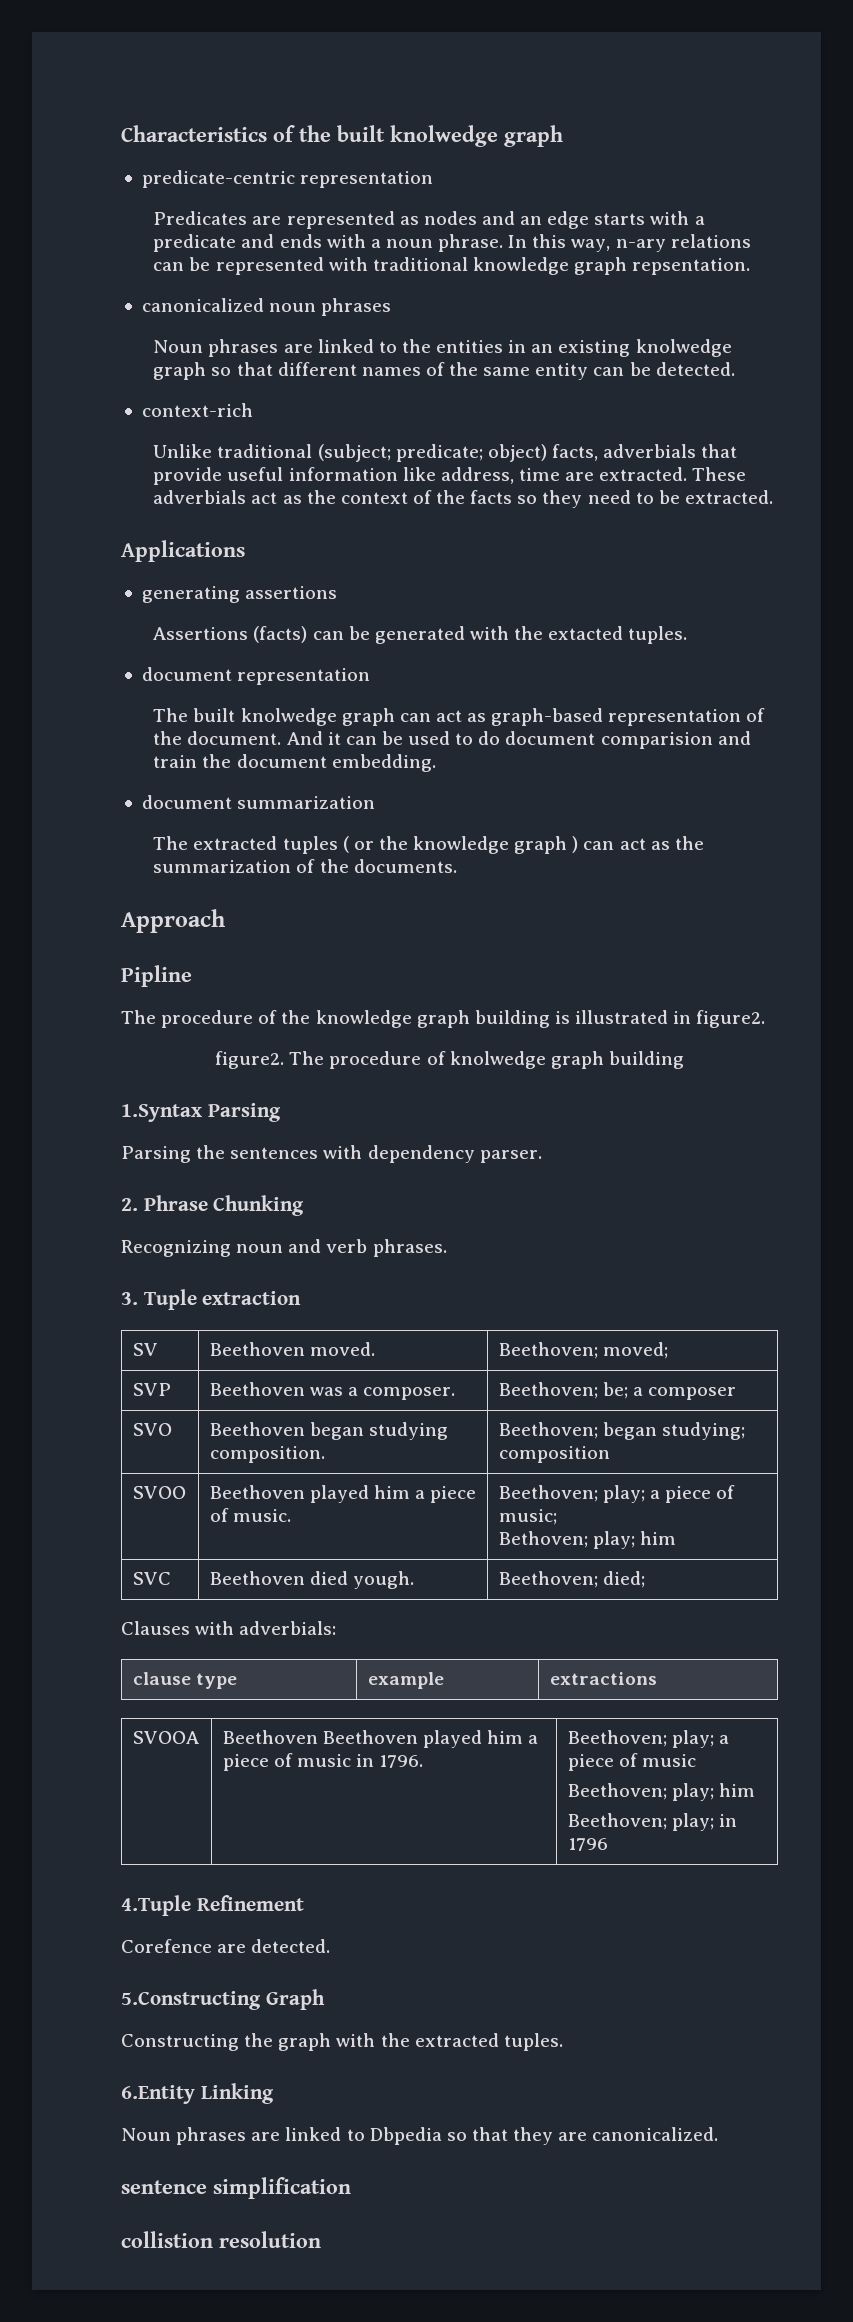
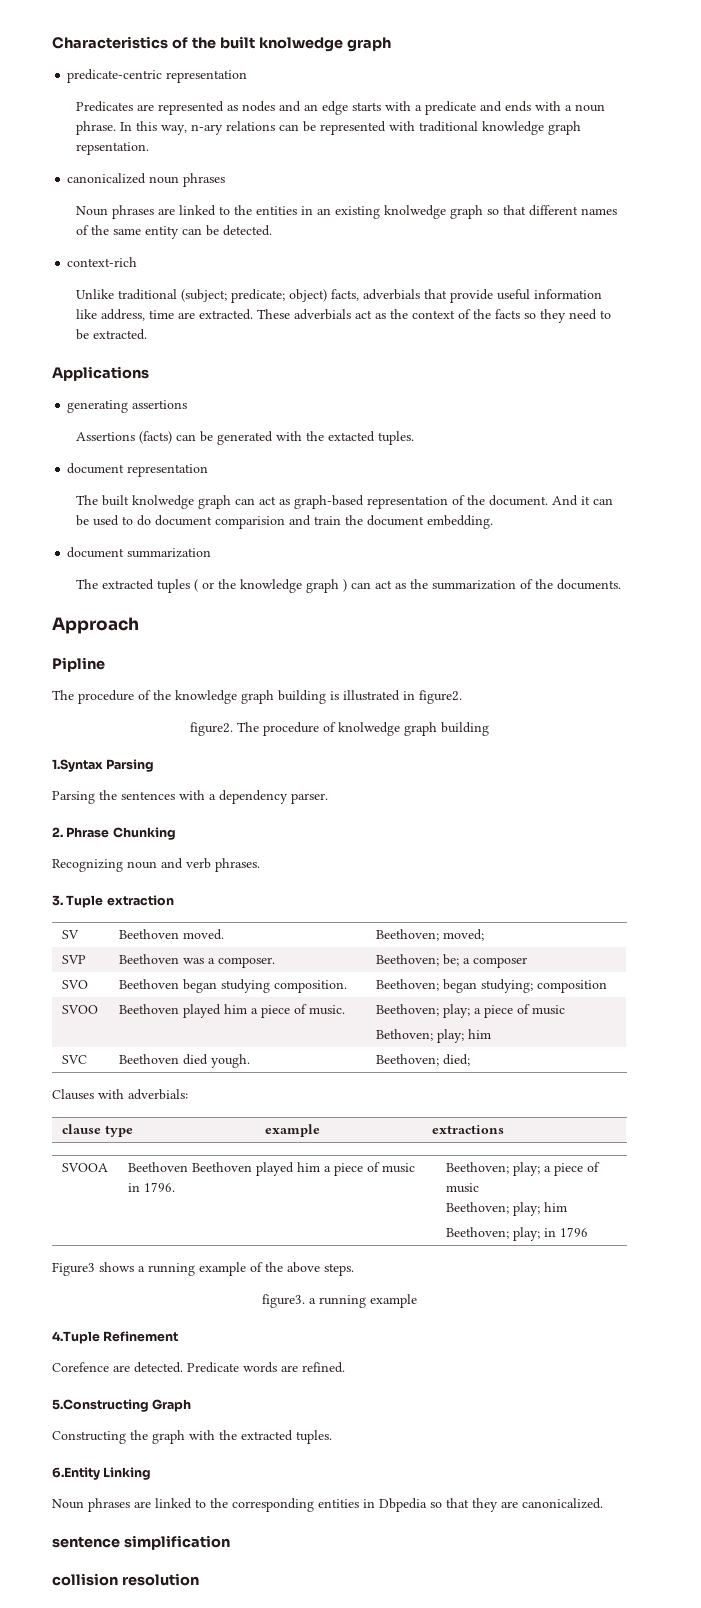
- Parsing the sentences with dependency parser.
+ Parsing the sentences with a dependency parser.
- SVOO | Beethoven played him a piece of music. | Beethoven; play; a piece of music;
+ SVOO | Beethoven played him a piece of music. | Beethoven; play; a piece of music
+ Figure3 shows a running example of the above steps.
+ figure3. a running example
+ Predicate words are refined.
- Noun phrases are linked to Dbpedia so that they are canonicalized.
+ Noun phrases are linked to the corresponding entities in Dbpedia so that they are canonicalized.
- collistion resolution
+ collision resolution

